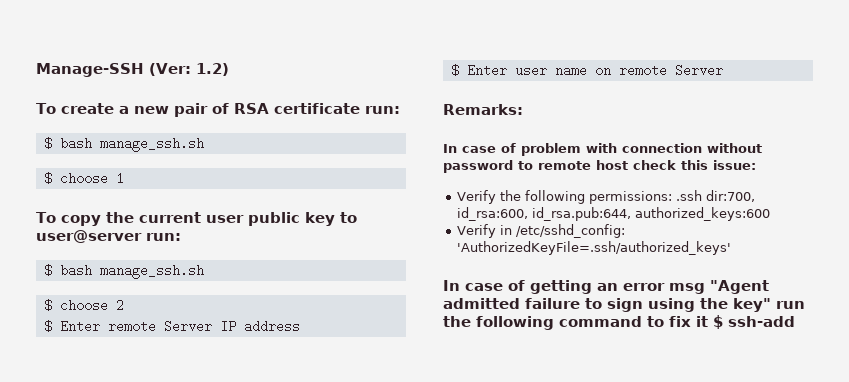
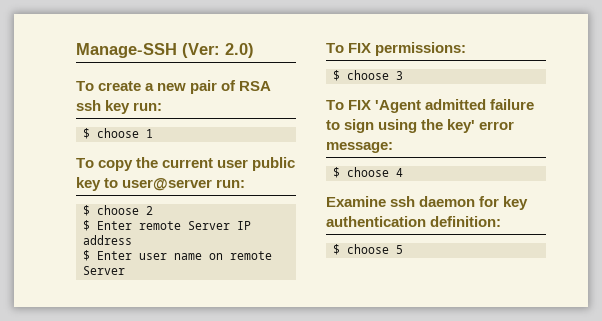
- Manage-SSH (Ver: 1.2)
+ Manage-SSH (Ver: 2.0)
- To create a new pair of RSA certificate run:
- $ bash manage_ssh.sh
+ To create a new pair of RSA ssh key run:
  To copy the current user public key to user@server run:
- $ bash manage_ssh.sh
- Remarks:
- In case of problem with connection without password to remote host check this issue:
- Verify the following permissions: .ssh dir:700, id_rsa:600, id_rsa.pub:644, authorized_keys:600
- Verify in /etc/sshd_config: 'AuthorizedKeyFile=.ssh/authorized_keys'
- In case of getting an error msg "Agent admitted failure to sign using the key" run the following command to fix it $ ssh-add
+ To FIX permissions:
+ $ choose 3
+ To FIX 'Agent admitted failure to sign using the key' error message:
+ $ choose 4
+ Examine ssh daemon for key authentication definition:
+ $ choose 5

